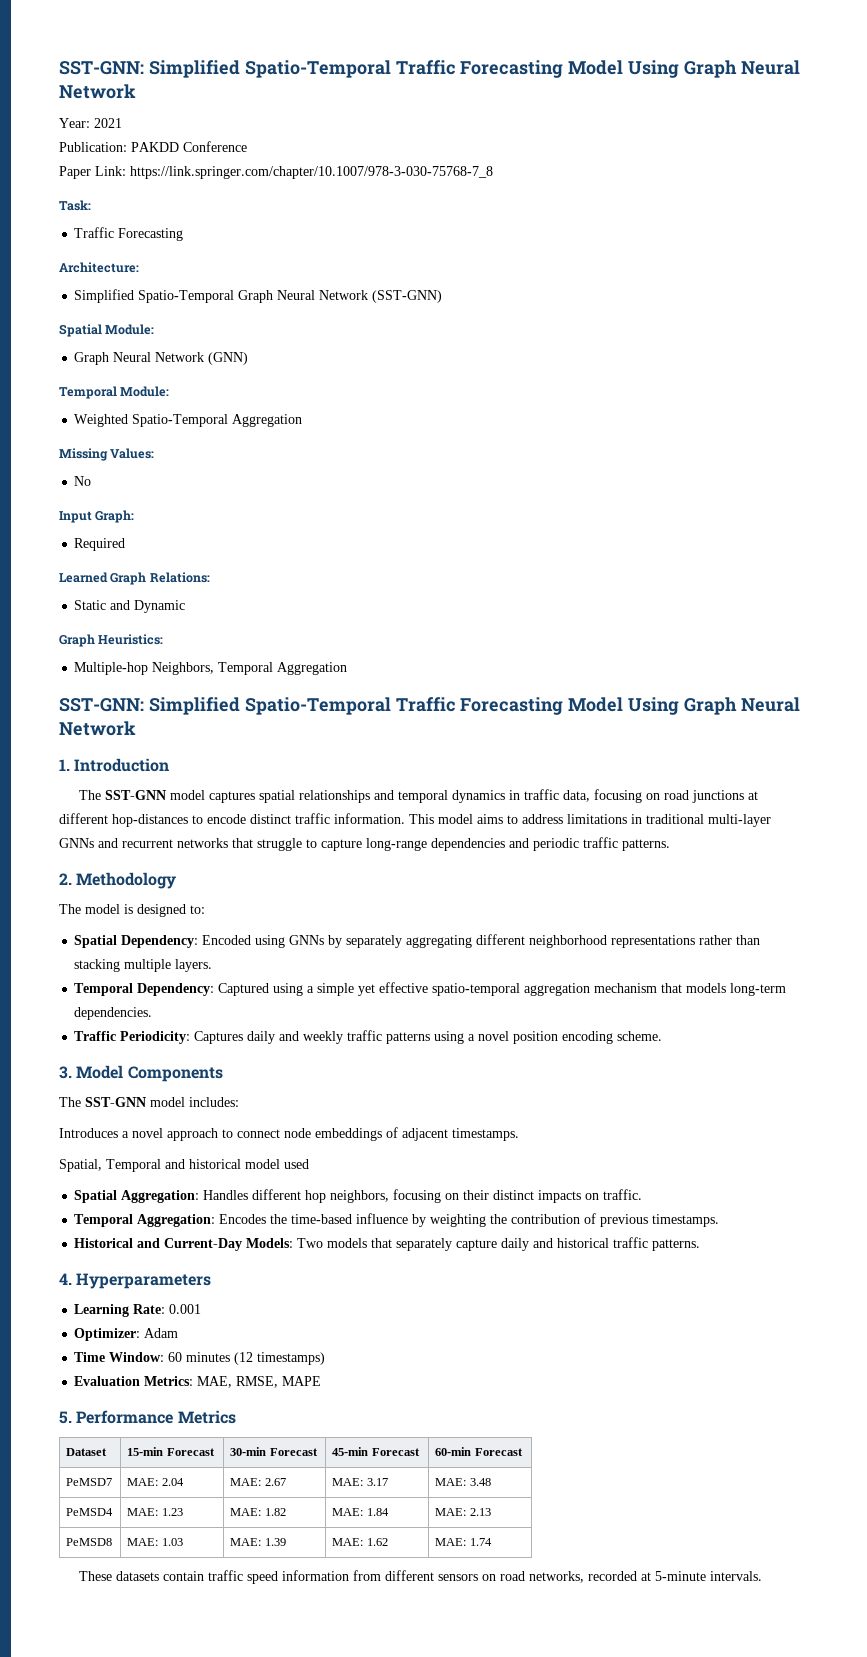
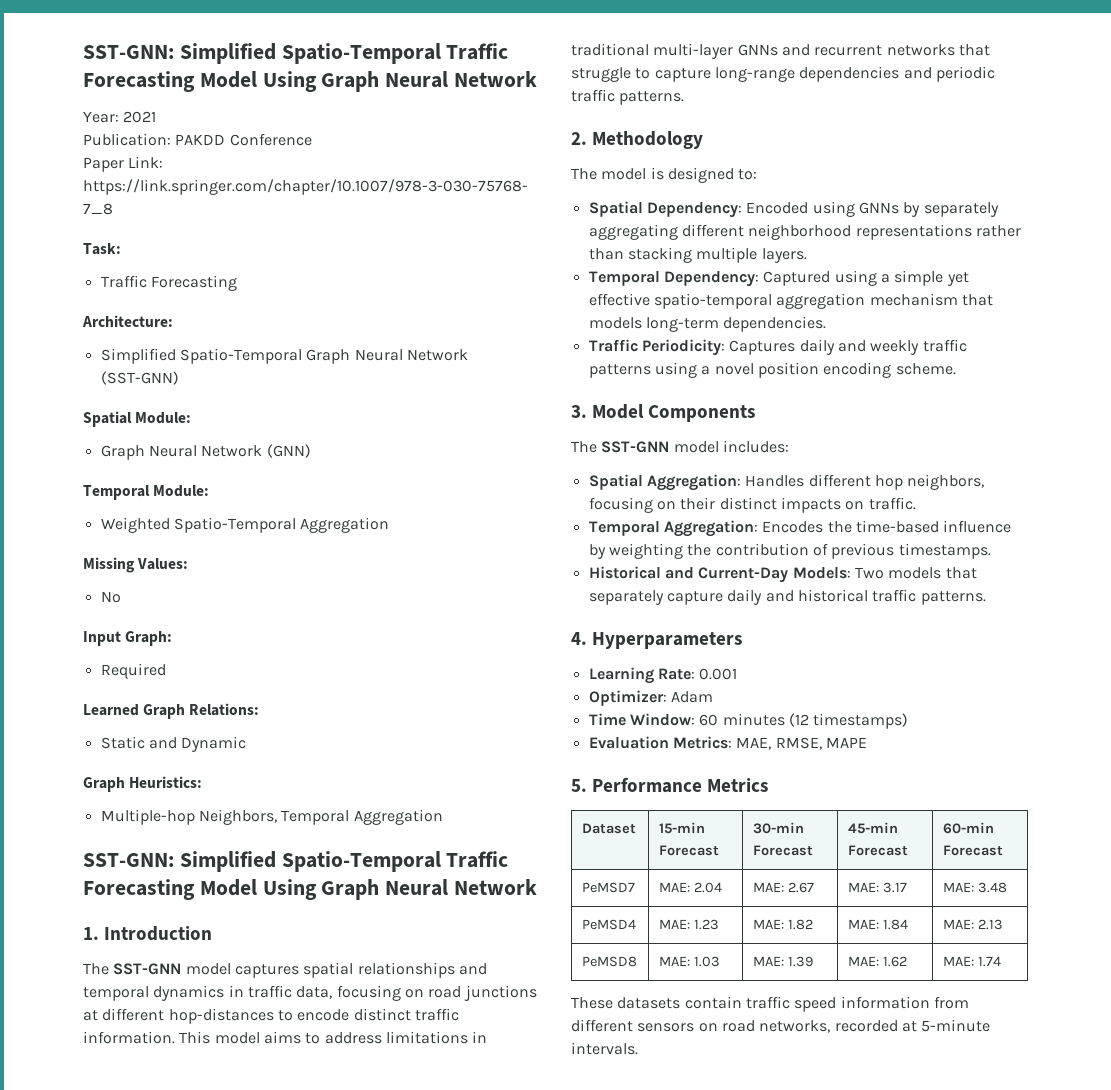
- Introduces a novel approach to connect node embeddings of adjacent timestamps.
- Spatial, Temporal and historical model used

